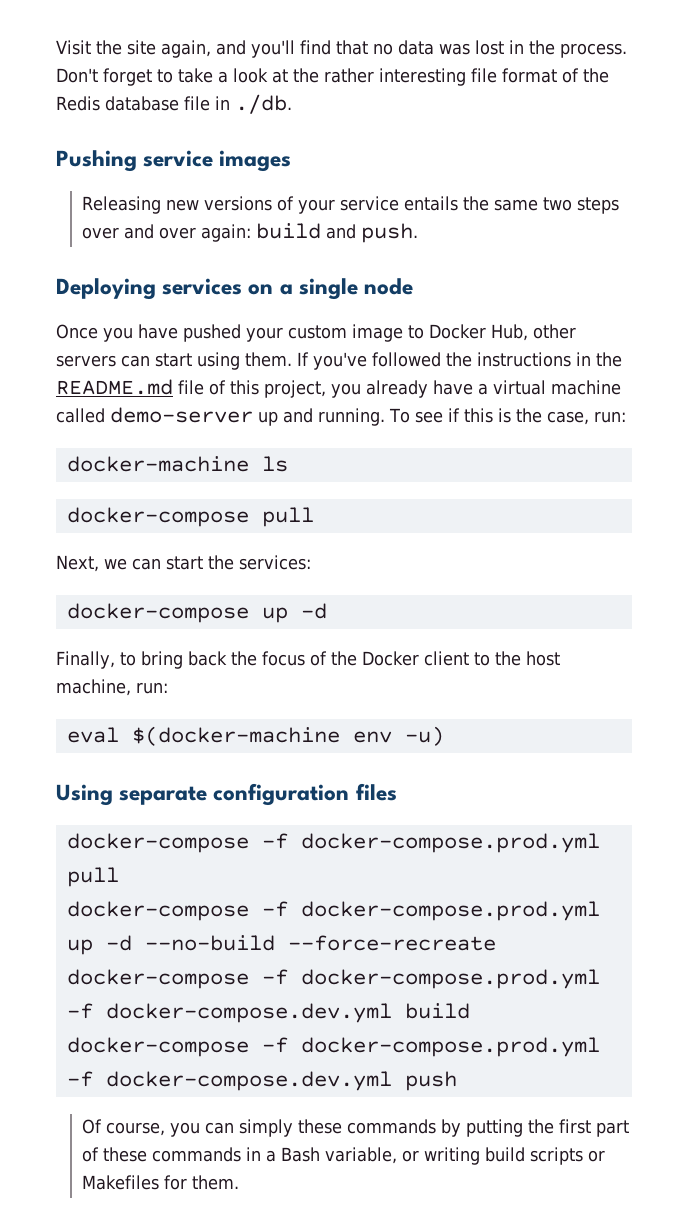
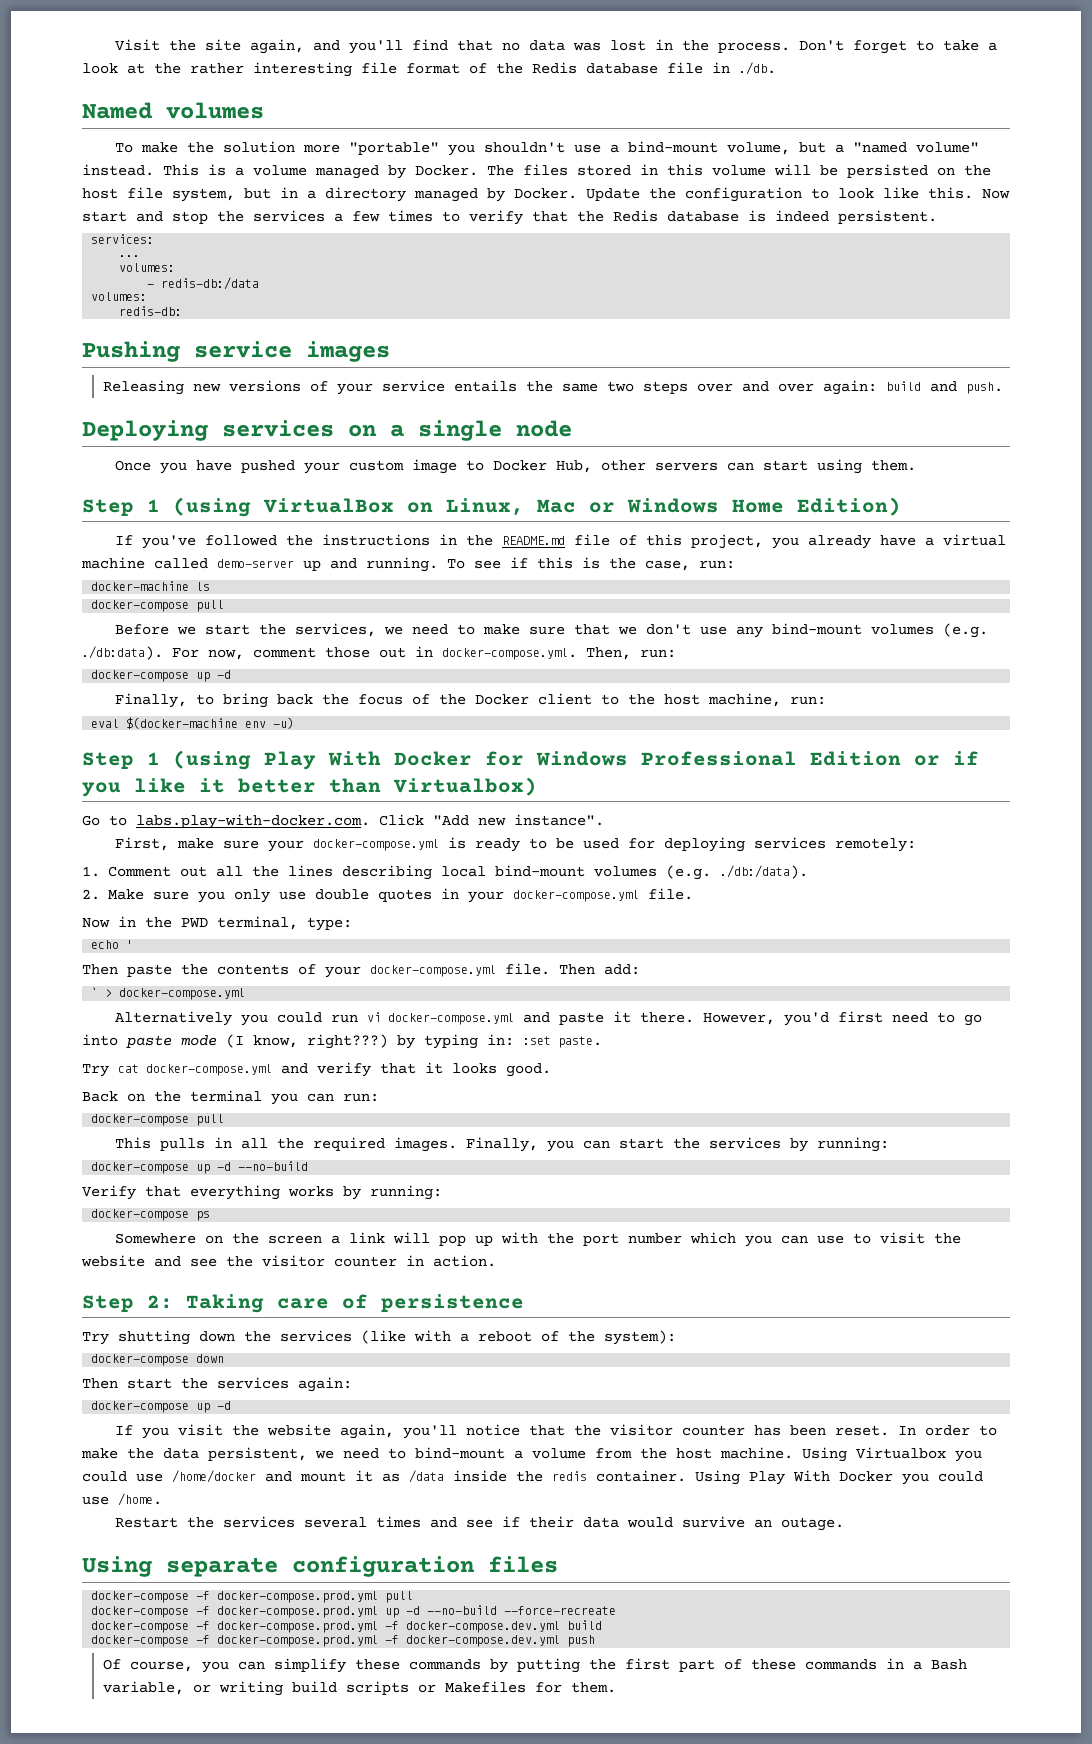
+ Named volumes
+ To make the solution more "portable" you shouldn't use a bind-mount volume, but a "named volume" instead. This is a volume managed by Docker. The files stored in this volume will be persisted on the host file system, but in a directory managed by Docker. Update the configuration to look like this. Now start and stop the services a few times to verify that the Redis database is indeed persistent.
+ services:
+ ...
+ volumes:
+ - redis-db:/data
+ volumes:
+ redis-db:
- Once you have pushed your custom image to Docker Hub, other servers can start using them. If you've followed the instructions in the README.md file of this project, you already have a virtual machine called demo-server up and running.
+ Once you have pushed your custom image to Docker Hub, other servers can start using them.
+ Step 1 (using VirtualBox on Linux, Mac or Windows Home Edition)
+ If you've followed the instructions in the README.md file of this project, you already have a virtual machine called demo-server up and running.
- Next, we can start the services:
+ Before we start the services, we need to make sure that we don't use any bind-mount volumes (e.g. ./db:data). For now, comment those out in docker-compose.yml. Then, run:
+ Step 1 (using Play With Docker for Windows Professional Edition or if you like it better than Virtualbox)
+ Go to labs.play-with-docker.com. Click "Add new instance".
+ First, make sure your docker-compose.yml is ready to be used for deploying services remotely:
+ 1. Comment out all the lines describing local bind-mount volumes (e.g. ./db:/data).
+ 2. Make sure you only use double quotes in your docker-compose.yml file.
+ Now in the PWD terminal, type:
+ echo '
+ Then paste the contents of your docker-compose.yml file. Then add:
+ ` > docker-compose.yml
+ Alternatively you could run vi docker-compose.yml and paste it there. However, you'd first need to go into paste mode (I know, right???) by typing in: :set paste.
+ Try cat docker-compose.yml and verify that it looks good.
+ Back on the terminal you can run:
+ docker-compose pull
+ This pulls in all the required images. Finally, you can start the services by running:
+ docker-compose up -d --no-build
+ Verify that everything works by running:
+ docker-compose ps
+ Somewhere on the screen a link will pop up with the port number which you can use to visit the website and see the visitor counter in action.
+ Step 2: Taking care of persistence
+ Try shutting down the services (like with a reboot of the system):
+ docker-compose down
+ Then start the services again:
+ docker-compose up -d
+ If you visit the website again, you'll notice that the visitor counter has been reset. In order to make the data persistent, we need to bind-mount a volume from the host machine. Using Virtualbox you could use /home/docker and mount it as /data inside the redis container. Using Play With Docker you could use /home.
+ Restart the services several times and see if their data would survive an outage.
- Of course, you can simply these commands by putting the first part of these commands in a Bash variable, or writing build scripts or Makefiles for them.
+ Of course, you can simplify these commands by putting the first part of these commands in a Bash variable, or writing build scripts or Makefiles for them.

